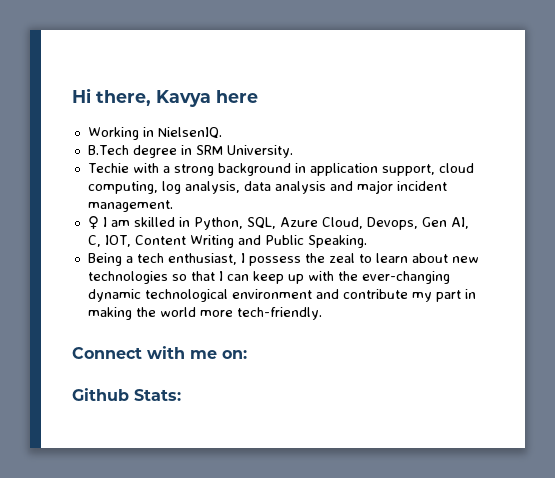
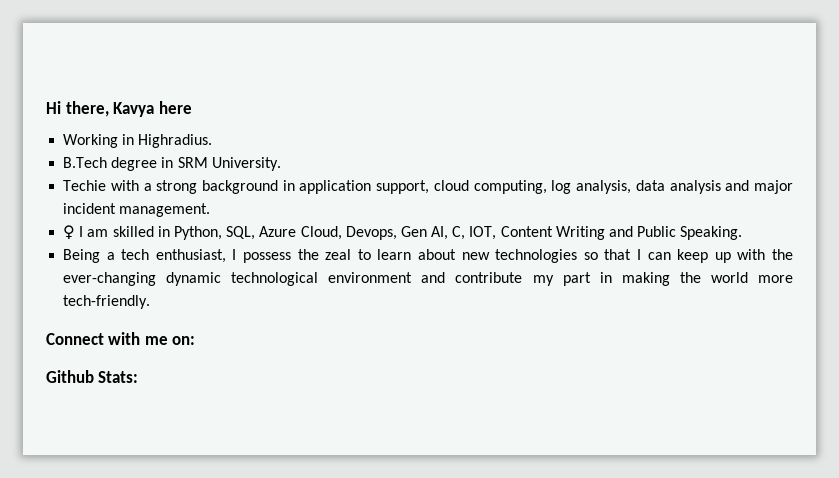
- Working in NielsenIQ.
+ Working in Highradius.

